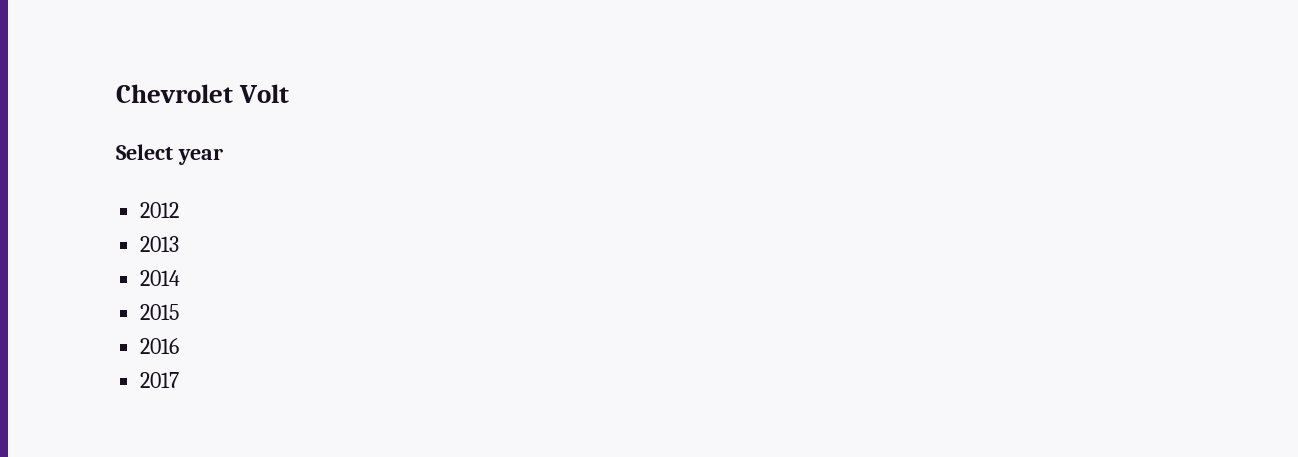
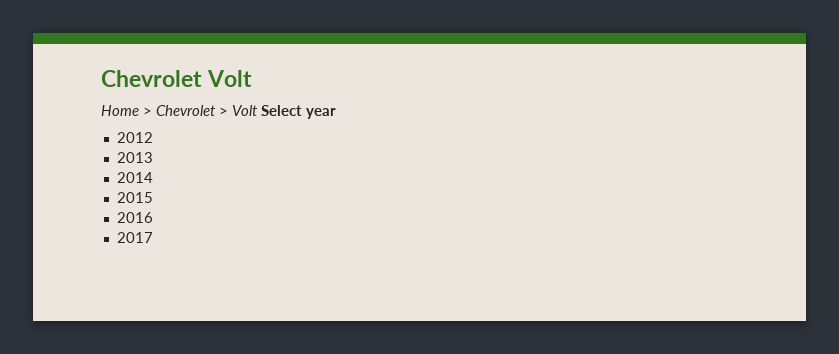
- Select year
+ Home > Chevrolet > Volt Select year

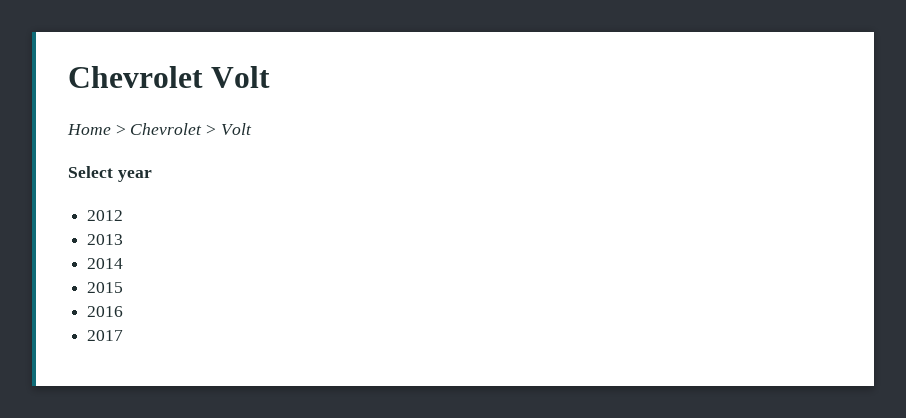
- Home > Chevrolet > Volt Select year
+ Home > Chevrolet > Volt
+ Select year

